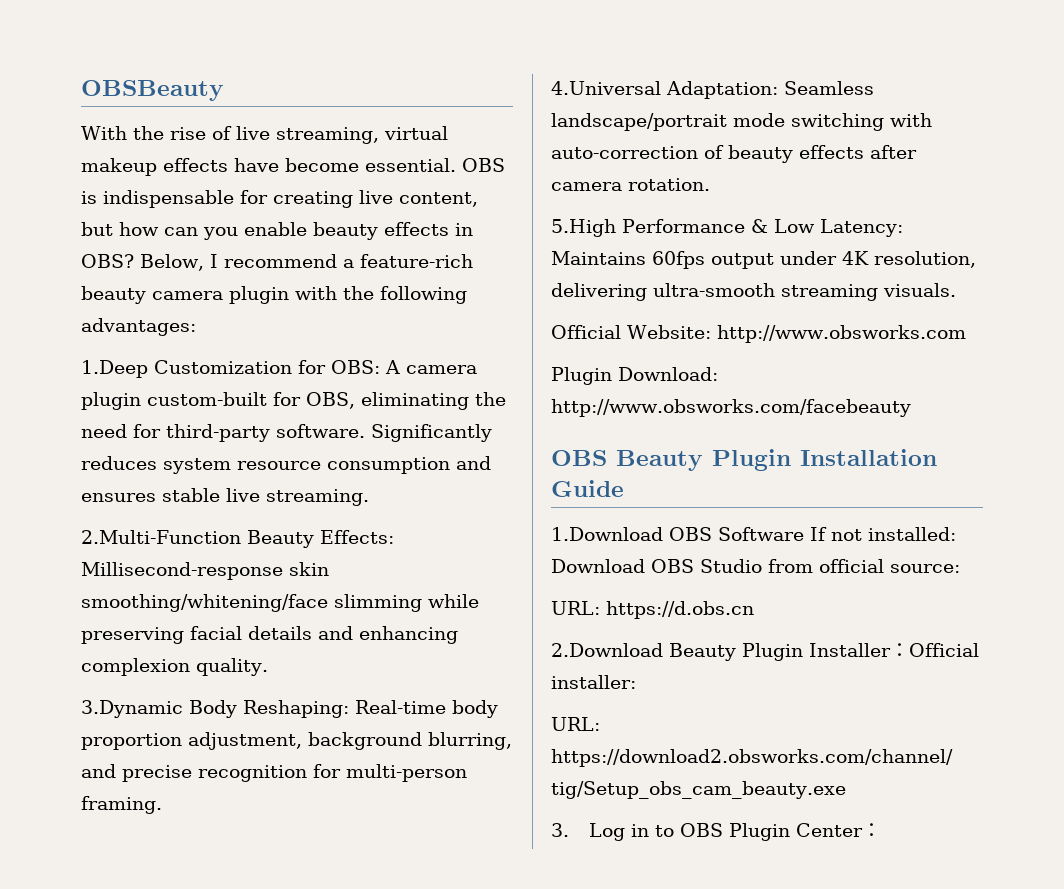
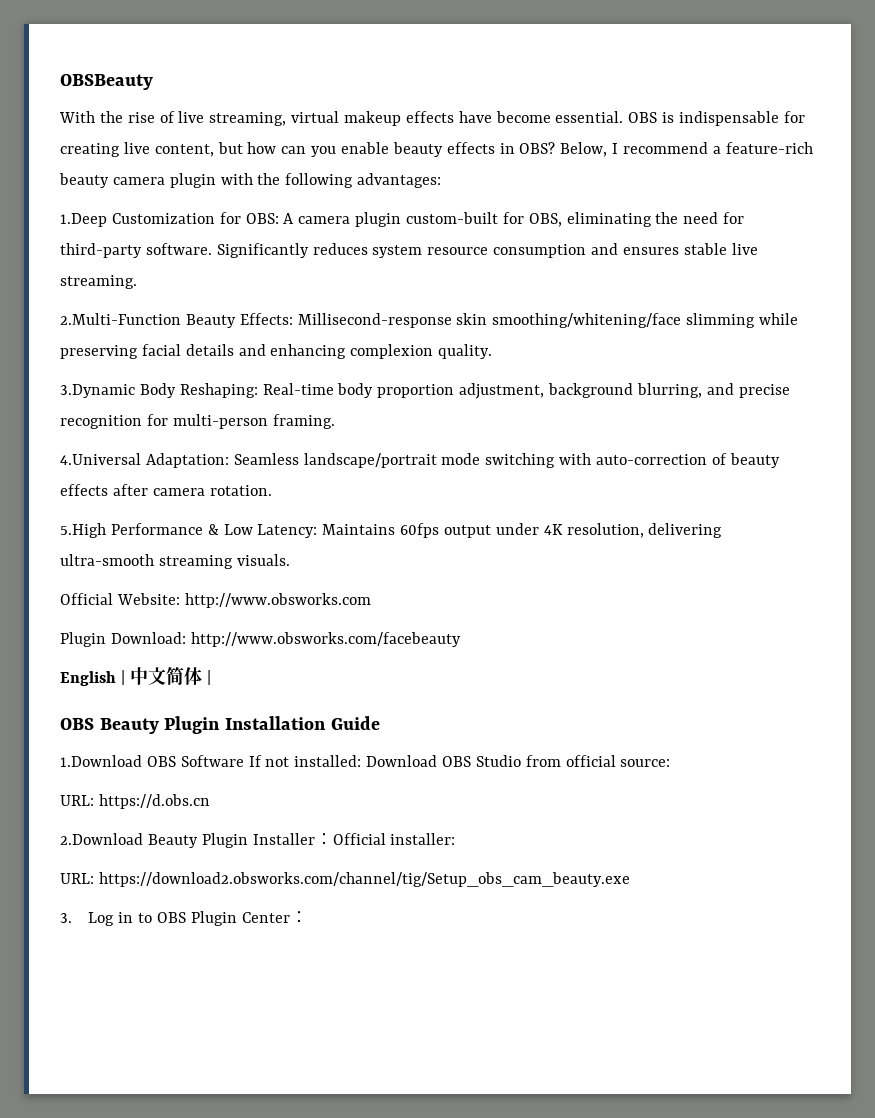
+ English | 中文简体 |

